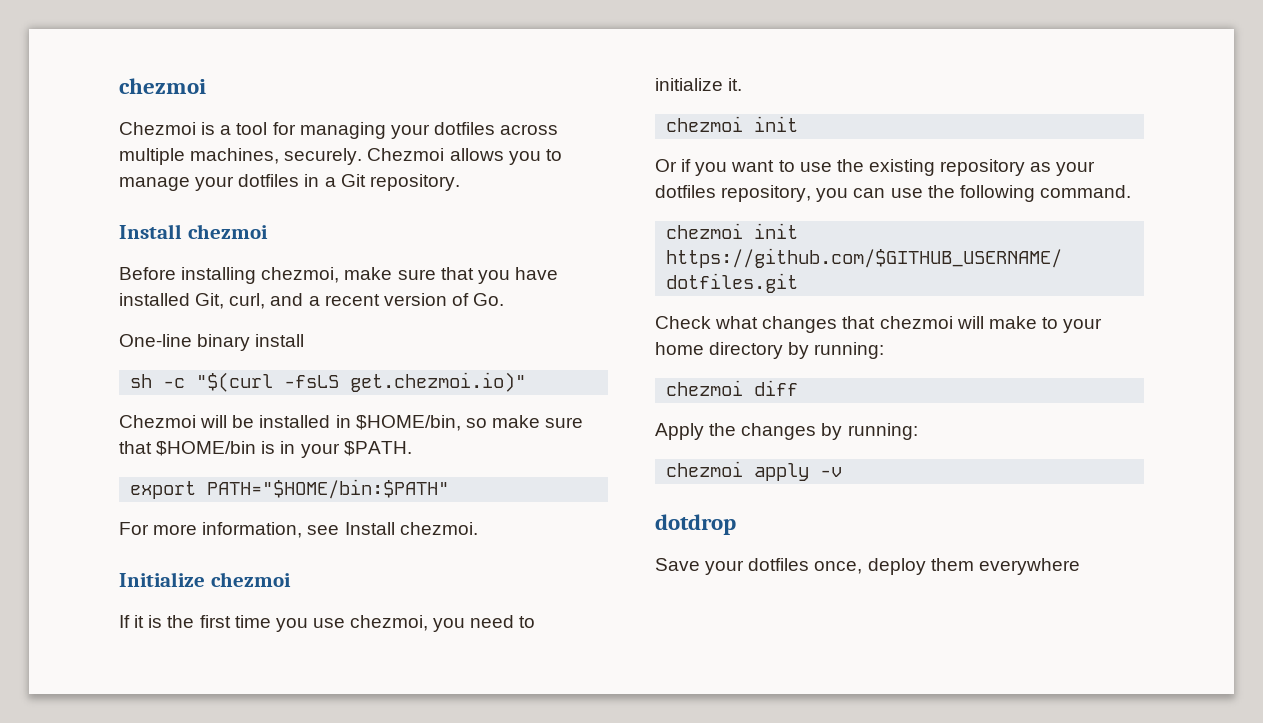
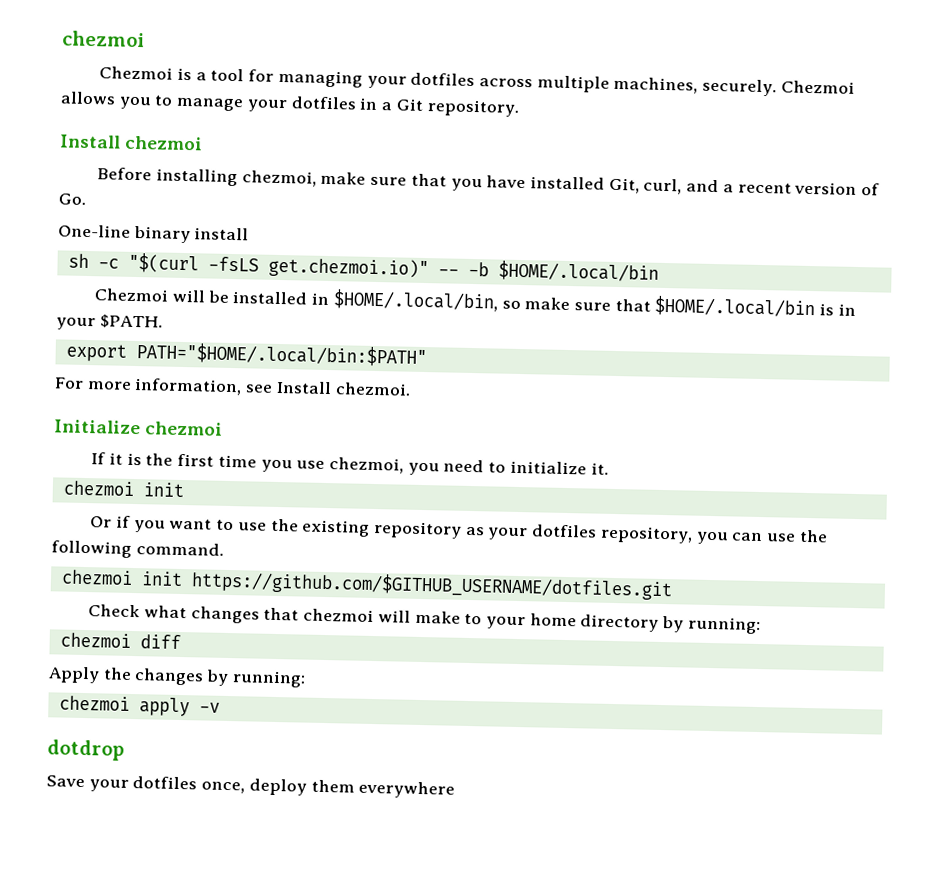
- sh -c "$(curl -fsLS get.chezmoi.io)"
+ sh -c "$(curl -fsLS get.chezmoi.io)" -- -b $HOME/.local/bin
- Chezmoi will be installed in $HOME/bin, so make sure that $HOME/bin is in your $PATH.
+ Chezmoi will be installed in $HOME/.local/bin, so make sure that $HOME/.local/bin is in your $PATH.
- export PATH="$HOME/bin:$PATH"
+ export PATH="$HOME/.local/bin:$PATH"

